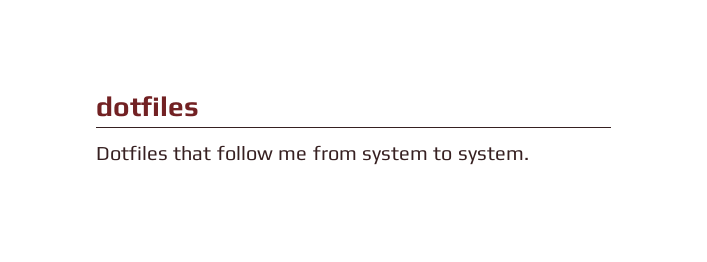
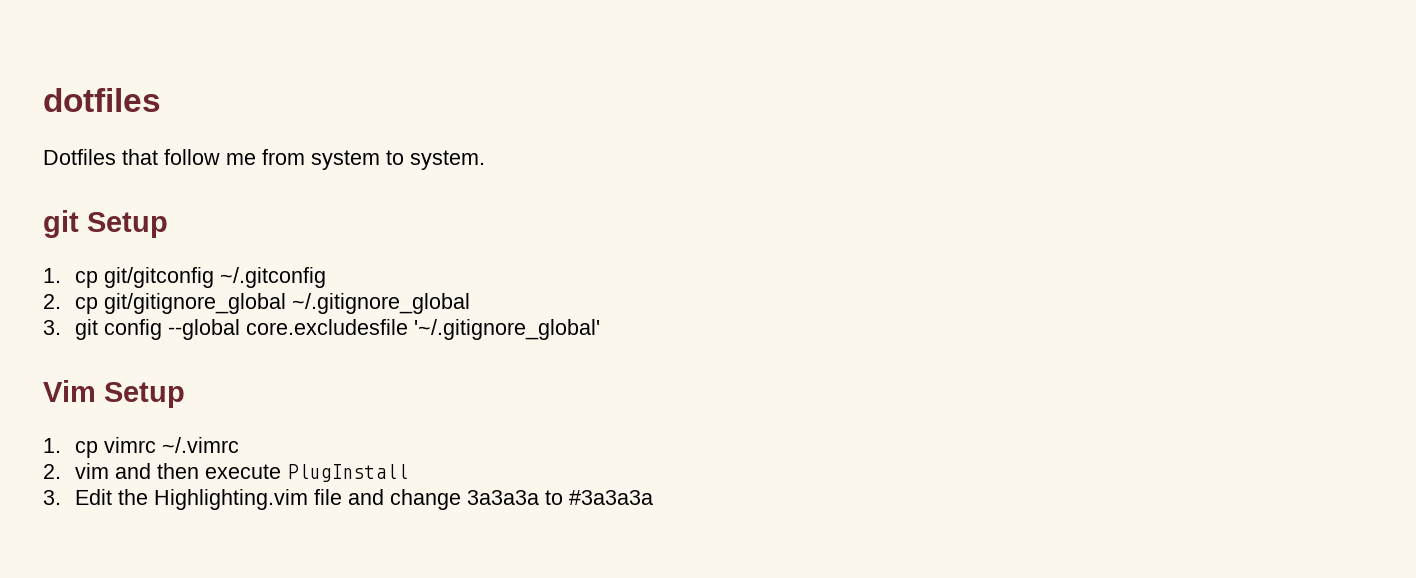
+ git Setup
+ 1. cp git/gitconfig ~/.gitconfig
+ 2. cp git/gitignore_global ~/.gitignore_global
+ 3. git config --global core.excludesfile '~/.gitignore_global'
+ Vim Setup
+ 1. cp vimrc ~/.vimrc
+ 2. vim and then execute PlugInstall
+ 3. Edit the Highlighting.vim file and change 3a3a3a to #3a3a3a

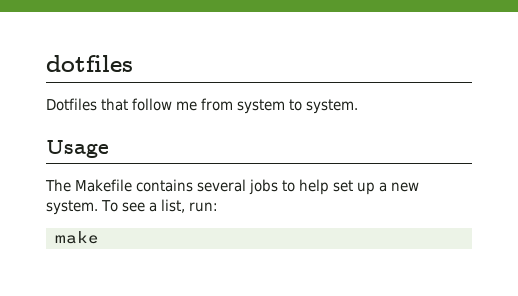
- git Setup
- 1. cp git/gitconfig ~/.gitconfig
- 2. cp git/gitignore_global ~/.gitignore_global
- 3. git config --global core.excludesfile '~/.gitignore_global'
- Vim Setup
- 1. cp vimrc ~/.vimrc
- 2. vim and then execute PlugInstall
- 3. Edit the Highlighting.vim file and change 3a3a3a to #3a3a3a
+ Usage
+ The Makefile contains several jobs to help set up a new system. To see a list, run:
+ make

